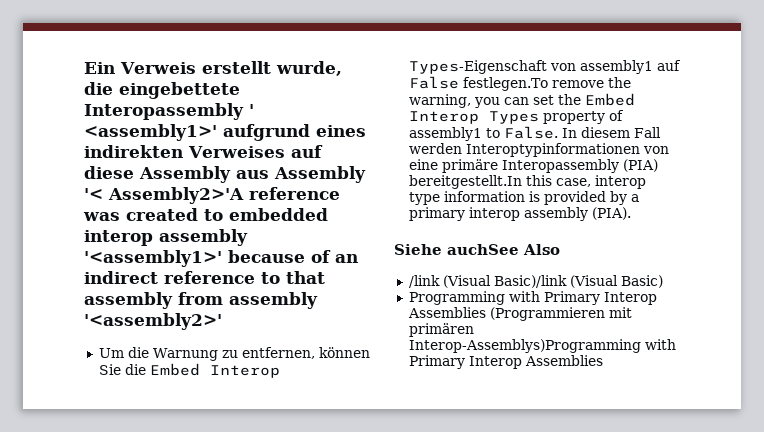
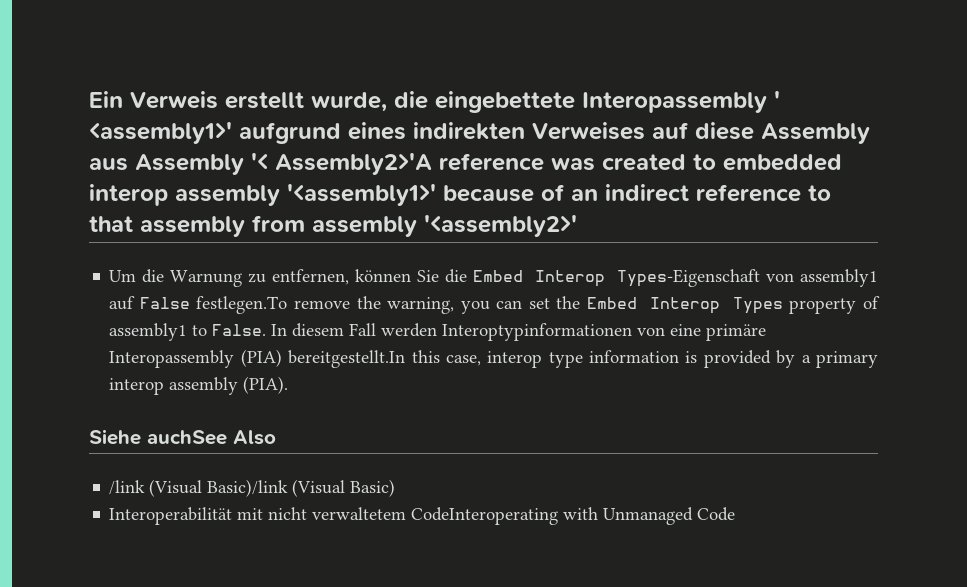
- Programming with Primary Interop Assemblies (Programmieren mit primären Interop-Assemblys)Programming with Primary Interop Assemblies
+ Interoperabilität mit nicht verwaltetem CodeInteroperating with Unmanaged Code

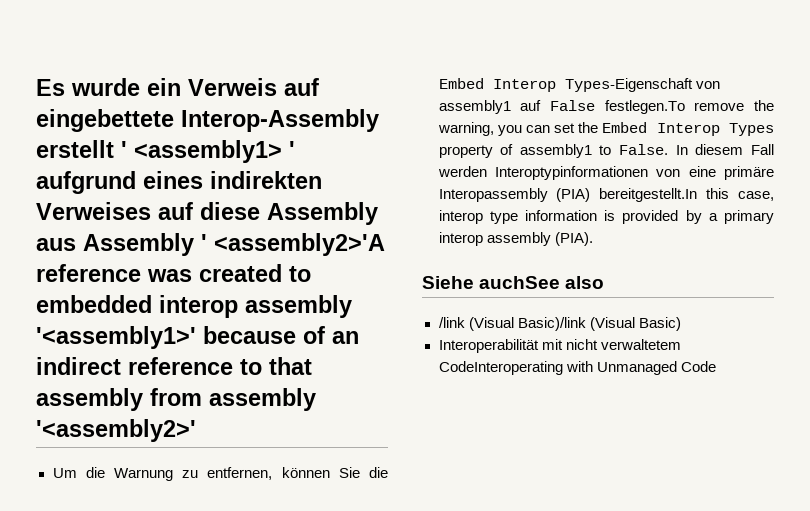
- Ein Verweis erstellt wurde, die eingebettete Interopassembly ' <assembly1>' aufgrund eines indirekten Verweises auf diese Assembly aus Assembly '< Assembly2>'A reference was created to embedded interop assembly '<assembly1>' because of an indirect reference to that assembly from assembly '<assembly2>'
+ Es wurde ein Verweis auf eingebettete Interop-Assembly erstellt ' <assembly1> ' aufgrund eines indirekten Verweises auf diese Assembly aus Assembly ' <assembly2>'A reference was created to embedded interop assembly '<assembly1>' because of an indirect reference to that assembly from assembly '<assembly2>'
- Siehe auchSee Also
+ Siehe auchSee also

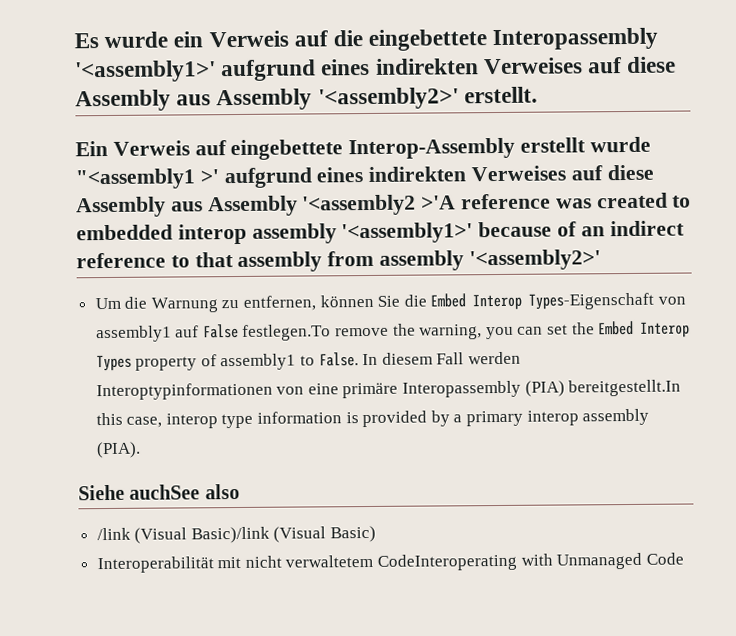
- Es wurde ein Verweis auf eingebettete Interop-Assembly erstellt ' <assembly1> ' aufgrund eines indirekten Verweises auf diese Assembly aus Assembly ' <assembly2>'A reference was created to embedded interop assembly '<assembly1>' because of an indirect reference to that assembly from assembly '<assembly2>'
+ Es wurde ein Verweis auf die eingebettete Interopassembly '<assembly1>' aufgrund eines indirekten Verweises auf diese Assembly aus Assembly '<assembly2>' erstellt.
+ Ein Verweis auf eingebettete Interop-Assembly erstellt wurde "<assembly1 >' aufgrund eines indirekten Verweises auf diese Assembly aus Assembly '<assembly2 >'A reference was created to embedded interop assembly '<assembly1>' because of an indirect reference to that assembly from assembly '<assembly2>'

